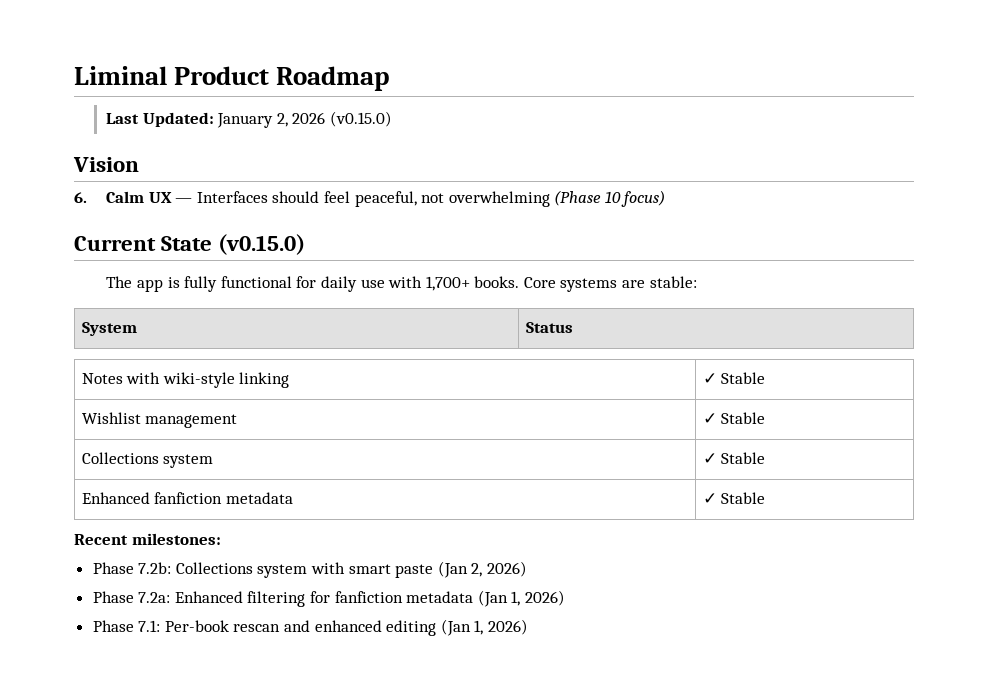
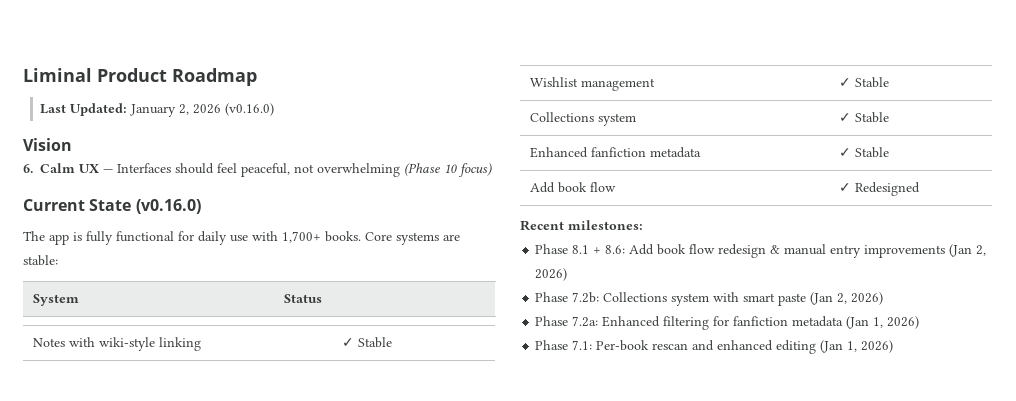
- Last Updated: January 2, 2026 (v0.15.0)
+ Last Updated: January 2, 2026 (v0.16.0)
- Current State (v0.15.0)
+ Current State (v0.16.0)
+ Add book flow | ✓ Redesigned
  Recent milestones:
+ Phase 8.1 + 8.6: Add book flow redesign & manual entry improvements (Jan 2, 2026)

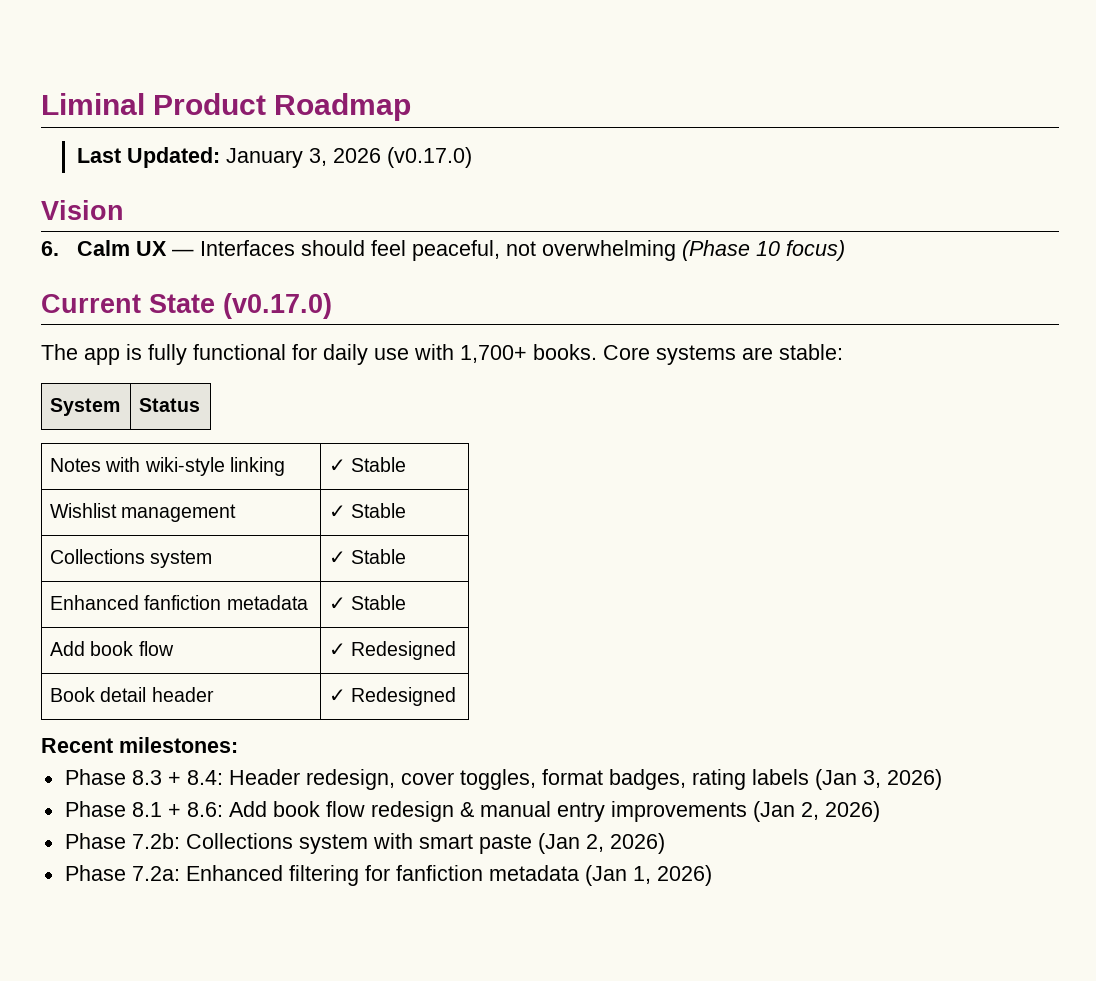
- Last Updated: January 2, 2026 (v0.16.0)
+ Last Updated: January 3, 2026 (v0.17.0)
- Current State (v0.16.0)
+ Current State (v0.17.0)
+ Book detail header | ✓ Redesigned
  Recent milestones:
+ Phase 8.3 + 8.4: Header redesign, cover toggles, format badges, rating labels (Jan 3, 2026)
- Phase 7.1: Per-book rescan and enhanced editing (Jan 1, 2026)

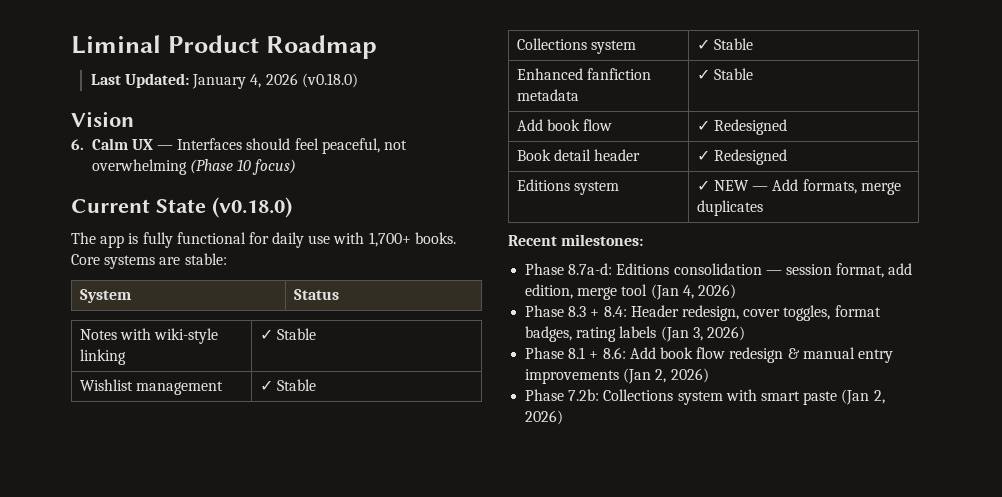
- Last Updated: January 3, 2026 (v0.17.0)
+ Last Updated: January 4, 2026 (v0.18.0)
- Current State (v0.17.0)
+ Current State (v0.18.0)
+ Editions system | ✓ NEW — Add formats, merge duplicates
  Recent milestones:
+ Phase 8.7a-d: Editions consolidation — session format, add edition, merge tool (Jan 4, 2026)
- Phase 7.2a: Enhanced filtering for fanfiction metadata (Jan 1, 2026)

